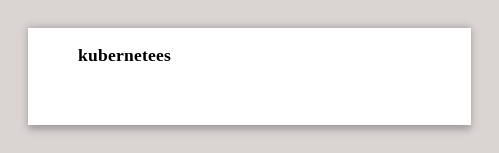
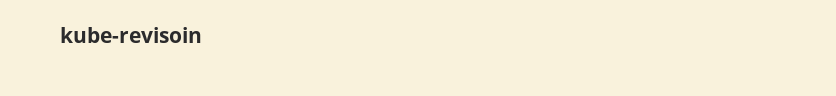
- kubernetees
+ kube-revisoin

